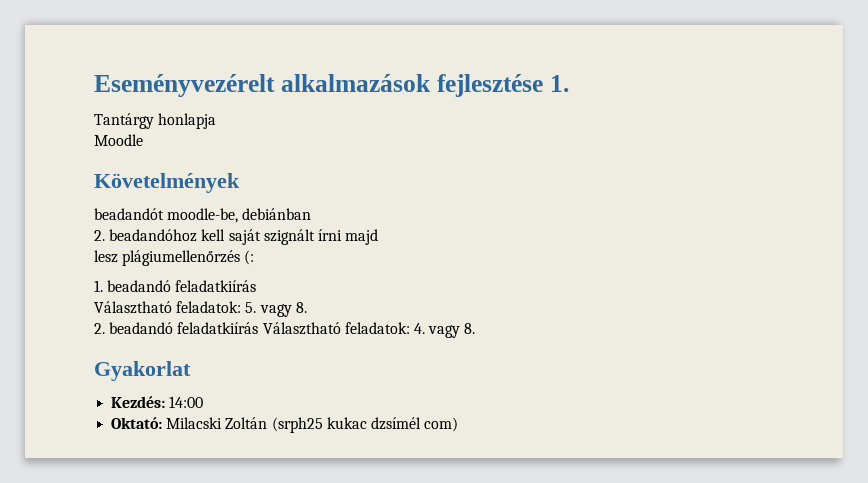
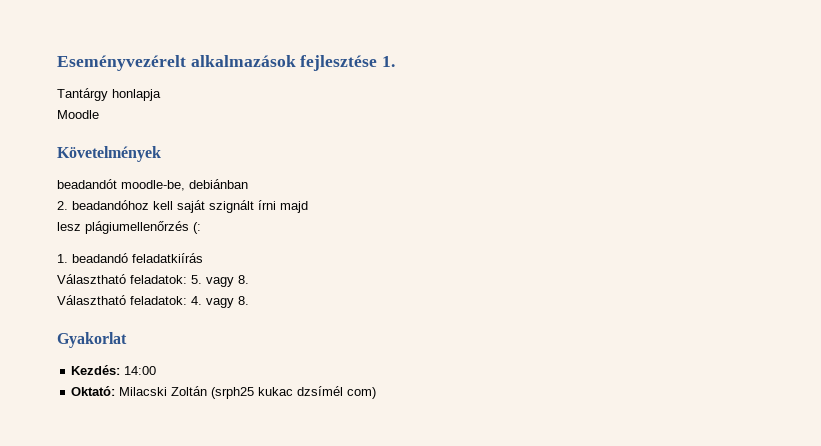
- 2. beadandó feladatkiírás Választható feladatok: 4. vagy 8.
+ Választható feladatok: 4. vagy 8.

